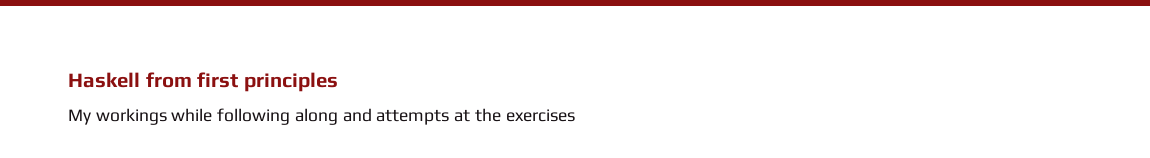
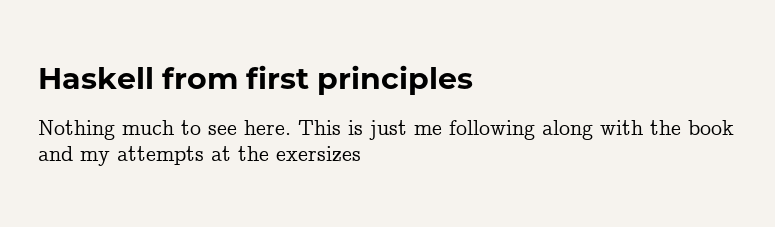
- My workings while following along and attempts at the exercises
+ Nothing much to see here. This is just me following along with the book and my attempts at the exersizes

